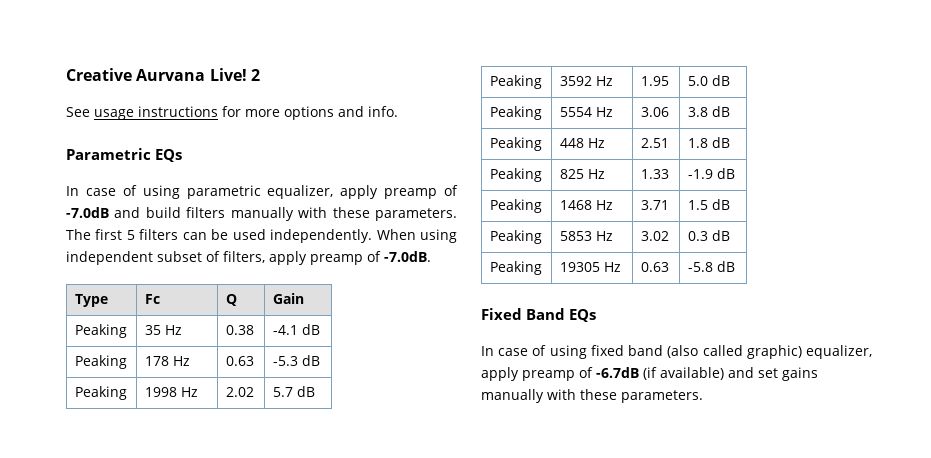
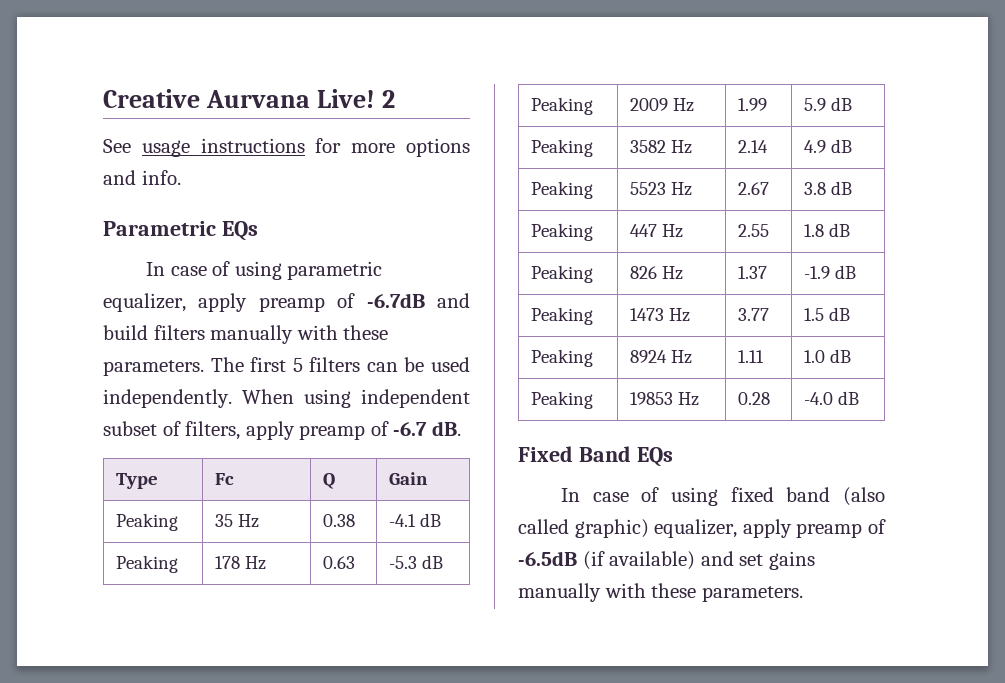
- In case of using parametric equalizer, apply preamp of -7.0dB and build filters manually with these parameters.
+ In case of using parametric equalizer, apply preamp of -6.7dB and build filters manually with these parameters.
- When using independent subset of filters, apply preamp of -7.0dB.
+ When using independent subset of filters, apply preamp of -6.7 dB.
- Peaking | 1998 Hz | 2.02 | 5.7 dB
- Peaking | 3592 Hz | 1.95 | 5.0 dB
- Peaking | 5554 Hz | 3.06 | 3.8 dB
+ Peaking | 2009 Hz | 1.99 | 5.9 dB
+ Peaking | 3582 Hz | 2.14 | 4.9 dB
+ Peaking | 5523 Hz | 2.67 | 3.8 dB
- Peaking | 448 Hz | 2.51 | 1.8 dB
+ Peaking | 447 Hz | 2.55 | 1.8 dB
- Peaking | 825 Hz | 1.33 | -1.9 dB
+ Peaking | 826 Hz | 1.37 | -1.9 dB
- Peaking | 1468 Hz | 3.71 | 1.5 dB
+ Peaking | 1473 Hz | 3.77 | 1.5 dB
- Peaking | 5853 Hz | 3.02 | 0.3 dB
- Peaking | 19305 Hz | 0.63 | -5.8 dB
+ Peaking | 8924 Hz | 1.11 | 1.0 dB
+ Peaking | 19853 Hz | 0.28 | -4.0 dB
- In case of using fixed band (also called graphic) equalizer, apply preamp of -6.7dB (if available) and set gains manually with these parameters.
+ In case of using fixed band (also called graphic) equalizer, apply preamp of -6.5dB (if available) and set gains manually with these parameters.

